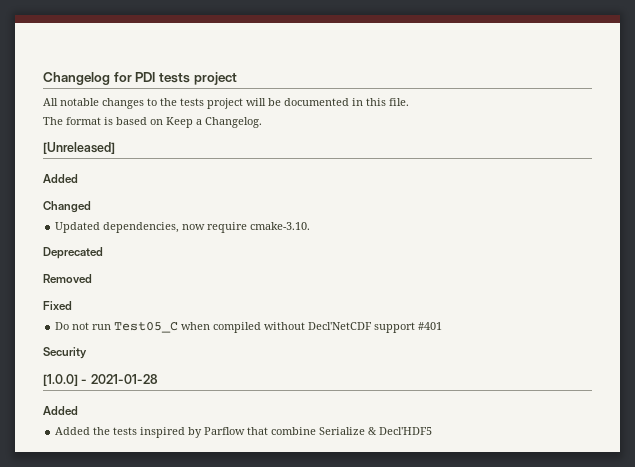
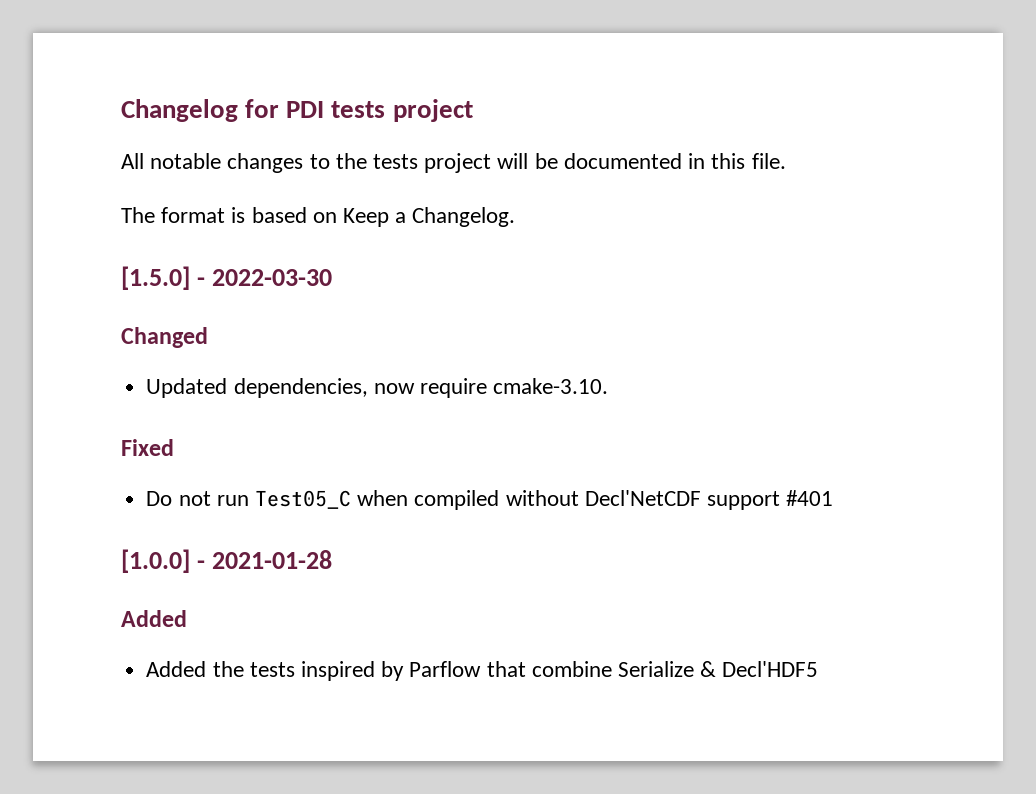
- [Unreleased]
- Added
+ [1.5.0] - 2022-03-30
- Deprecated
- Removed
- Security

